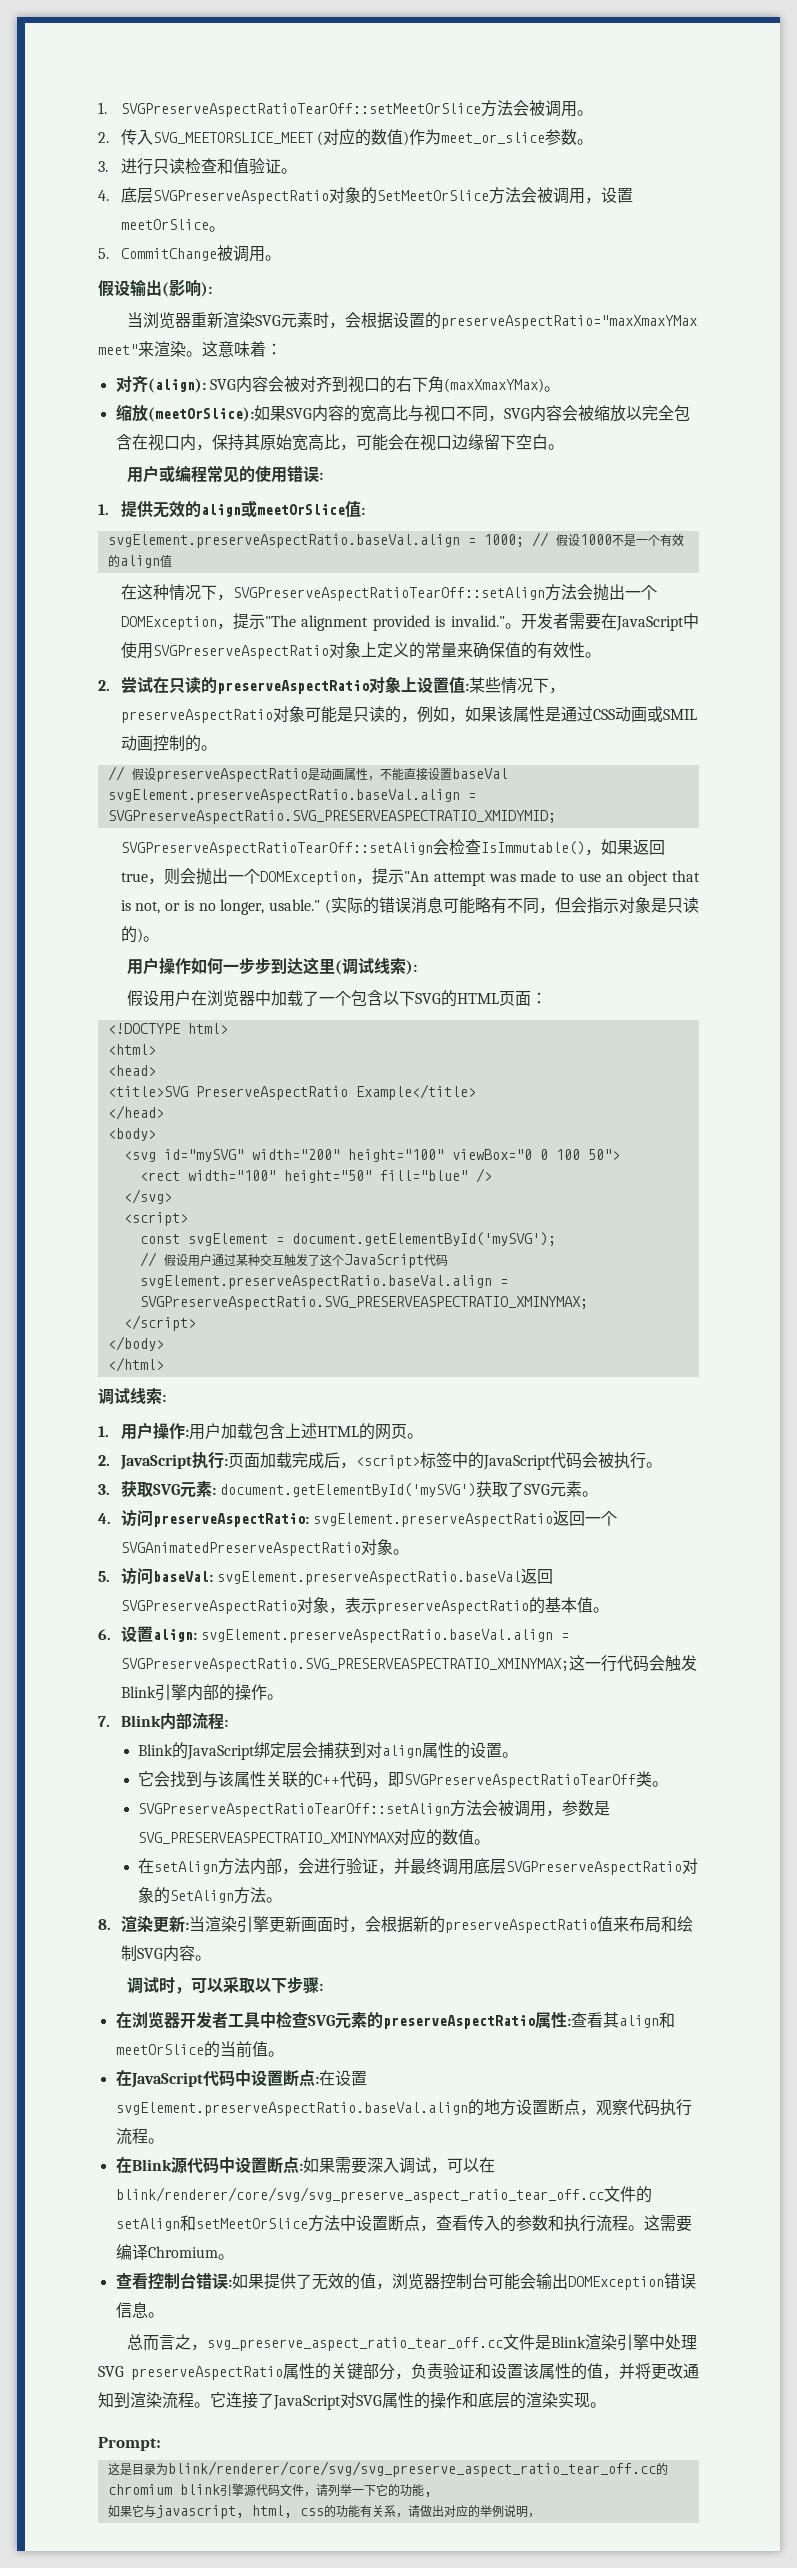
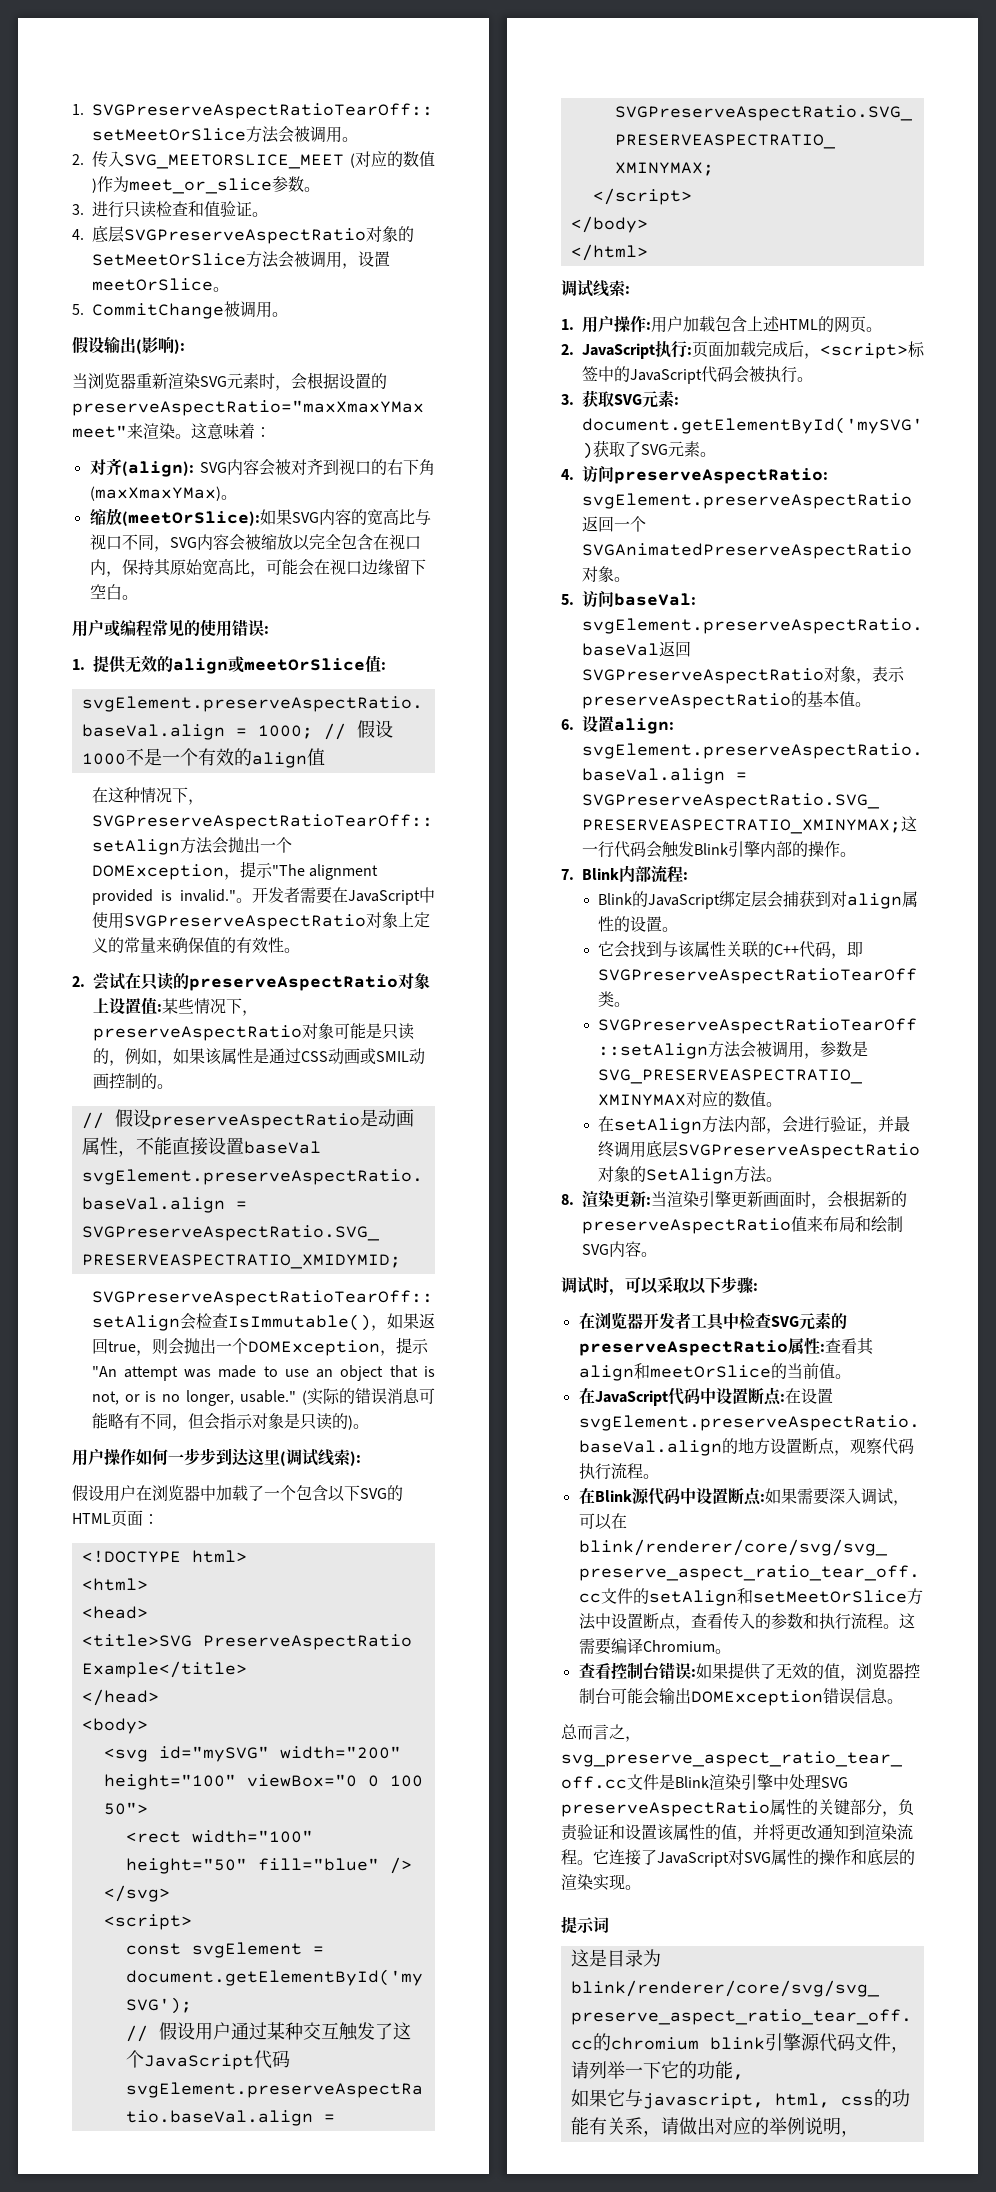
- Prompt:
+ 提示词

